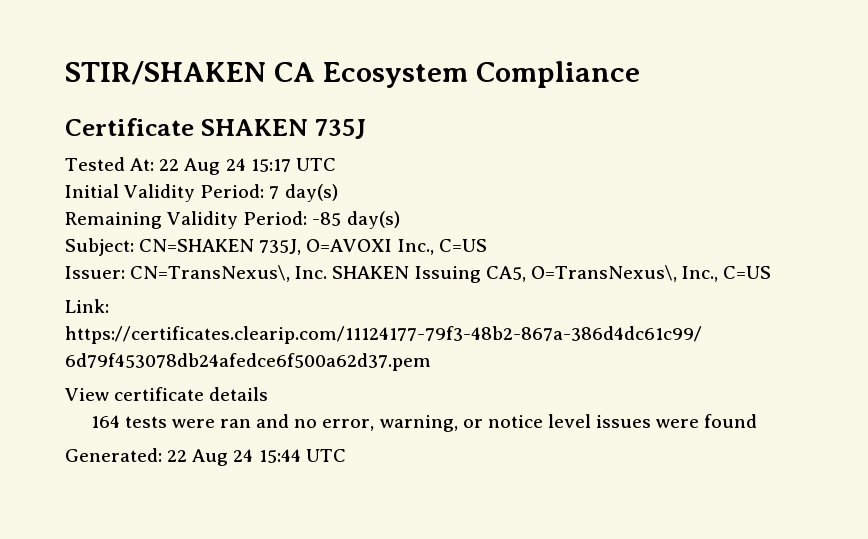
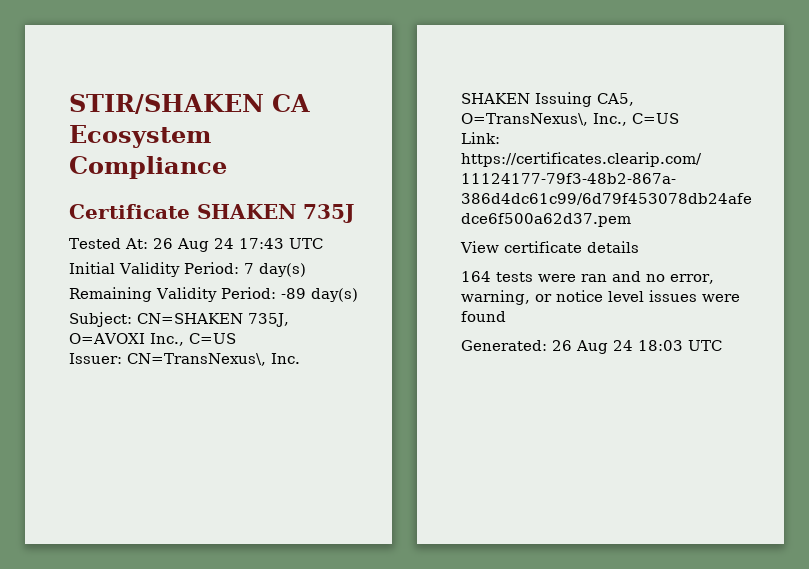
- Tested At: 22 Aug 24 15:17 UTC
+ Tested At: 26 Aug 24 17:43 UTC
- Remaining Validity Period: -85 day(s)
+ Remaining Validity Period: -89 day(s)
- Generated: 22 Aug 24 15:44 UTC
+ Generated: 26 Aug 24 18:03 UTC

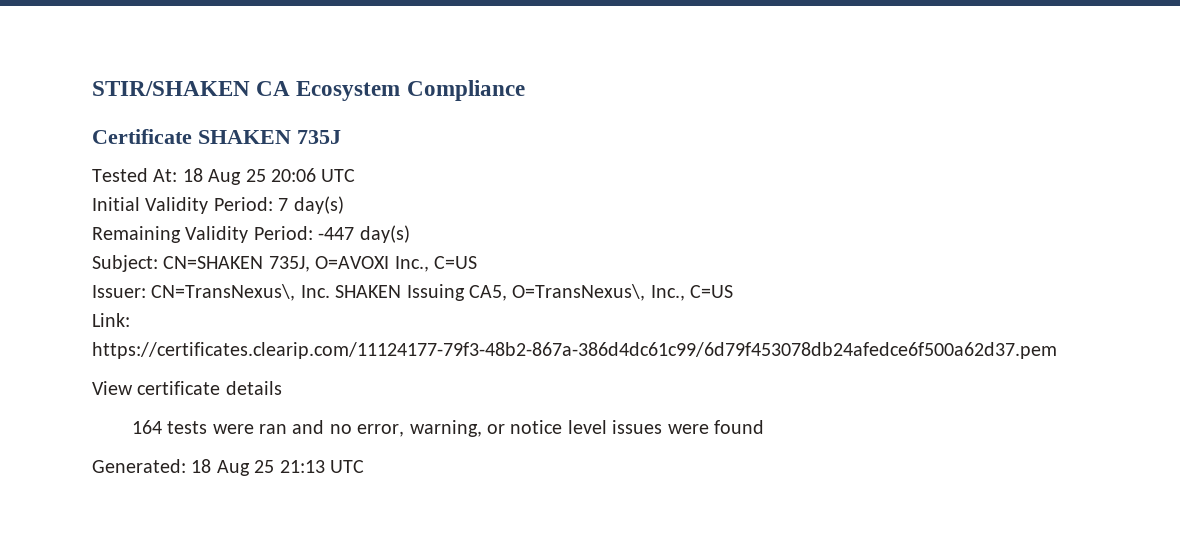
- Tested At: 26 Aug 24 17:43 UTC
+ Tested At: 18 Aug 25 20:06 UTC
- Remaining Validity Period: -89 day(s)
+ Remaining Validity Period: -447 day(s)
- Generated: 26 Aug 24 18:03 UTC
+ Generated: 18 Aug 25 21:13 UTC

